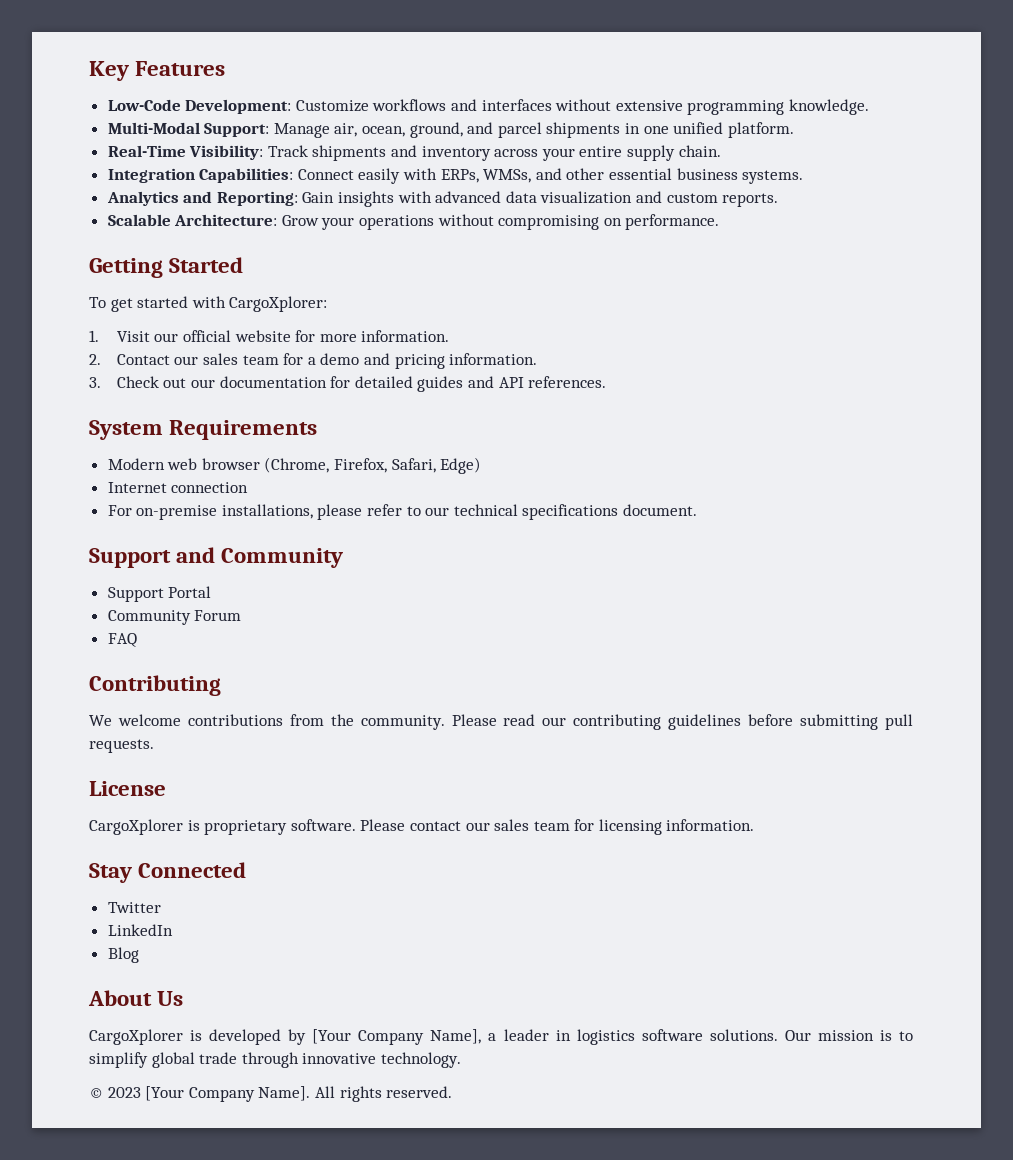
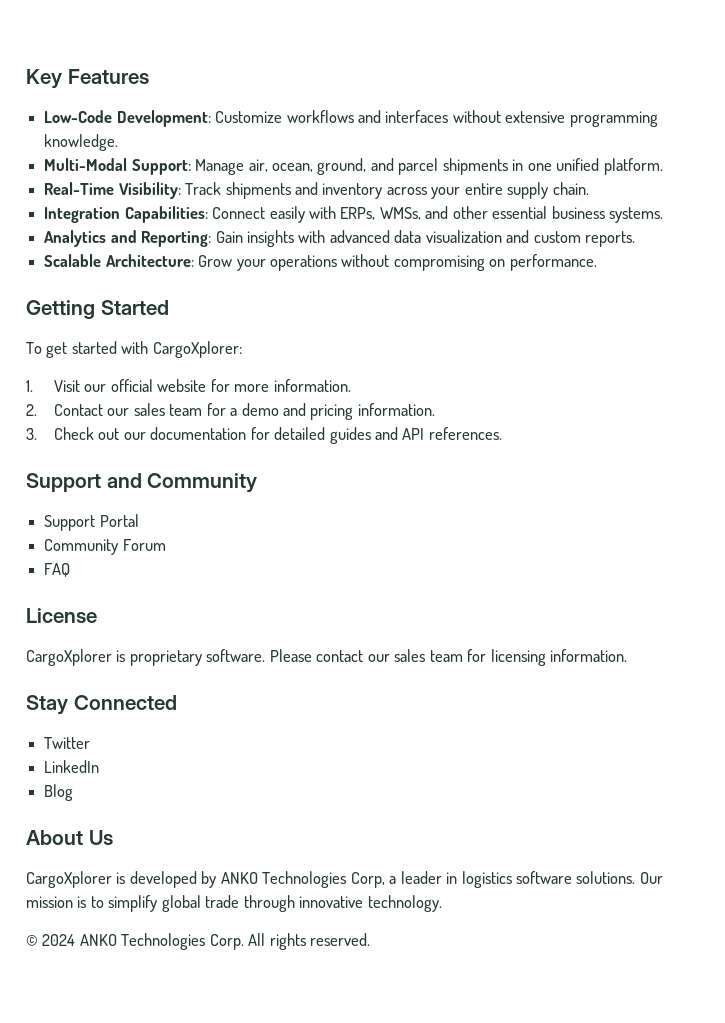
- System Requirements
- Modern web browser (Chrome, Firefox, Safari, Edge)
- Internet connection
- For on-premise installations, please refer to our technical specifications document.
- Contributing
- We welcome contributions from the community. Please read our contributing guidelines before submitting pull requests.
- CargoXplorer is developed by [Your Company Name], a leader in logistics software solutions.
+ CargoXplorer is developed by ANKO Technologies Corp, a leader in logistics software solutions.
- © 2023 [Your Company Name].
+ © 2024 ANKO Technologies Corp.

